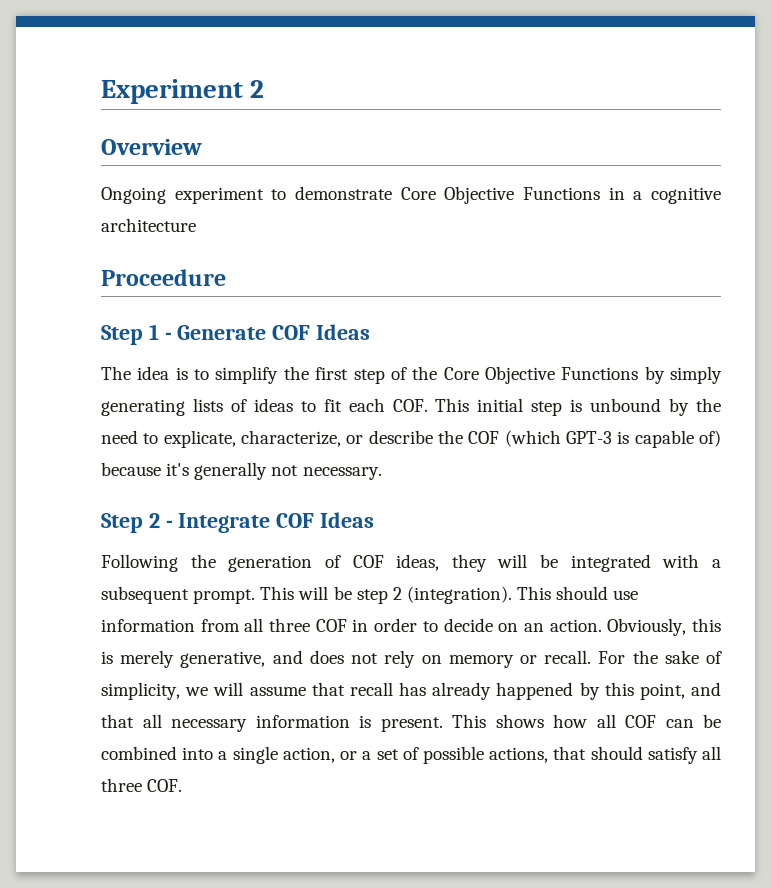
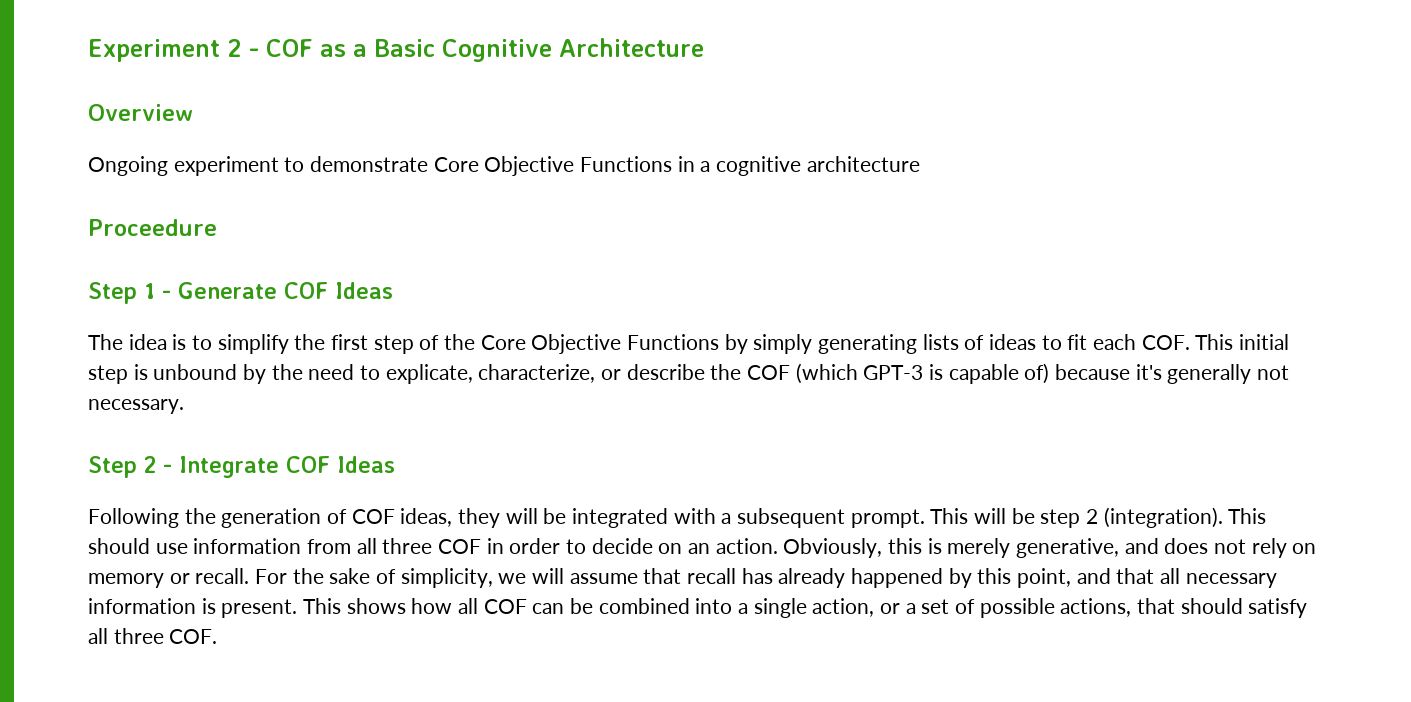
- Experiment 2
+ Experiment 2 - COF as a Basic Cognitive Architecture

